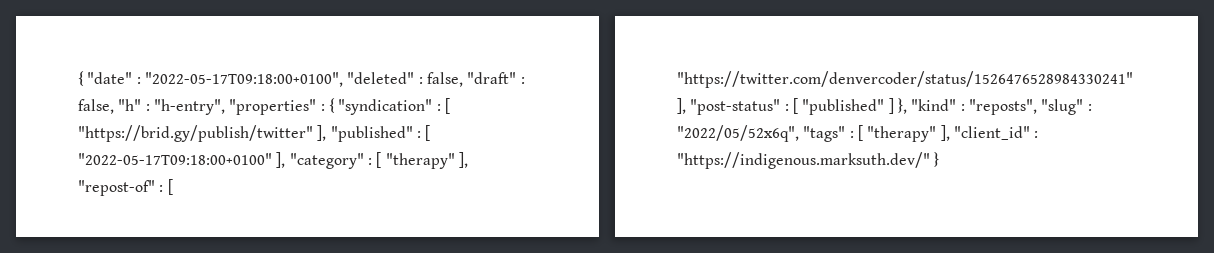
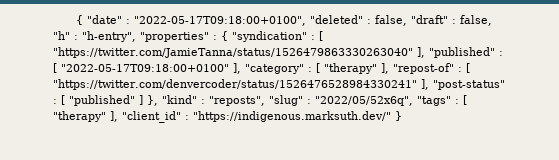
- { "date" : "2022-05-17T09:18:00+0100", "deleted" : false, "draft" : false, "h" : "h-entry", "properties" : { "syndication" : [ "https://brid.gy/publish/twitter" ], "published" : [ "2022-05-17T09:18:00+0100" ], "category" : [ "therapy" ], "repost-of" : [ "https://twitter.com/denvercoder/status/1526476528984330241" ], "post-status" : [ "published" ] }, "kind" : "reposts", "slug" : "2022/05/52x6q", "tags" : [ "therapy" ], "client_id" : "https://indigenous.marksuth.dev/" }
+ { "date" : "2022-05-17T09:18:00+0100", "deleted" : false, "draft" : false, "h" : "h-entry", "properties" : { "syndication" : [ "https://twitter.com/JamieTanna/status/1526479863330263040" ], "published" : [ "2022-05-17T09:18:00+0100" ], "category" : [ "therapy" ], "repost-of" : [ "https://twitter.com/denvercoder/status/1526476528984330241" ], "post-status" : [ "published" ] }, "kind" : "reposts", "slug" : "2022/05/52x6q", "tags" : [ "therapy" ], "client_id" : "https://indigenous.marksuth.dev/" }

